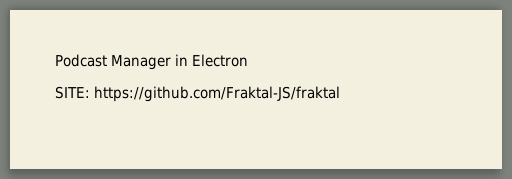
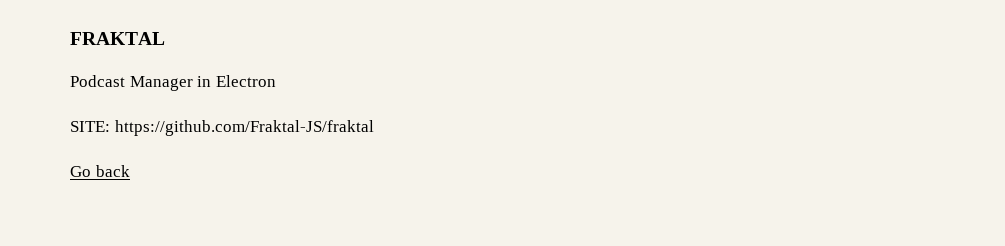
+ FRAKTAL
+ Go back

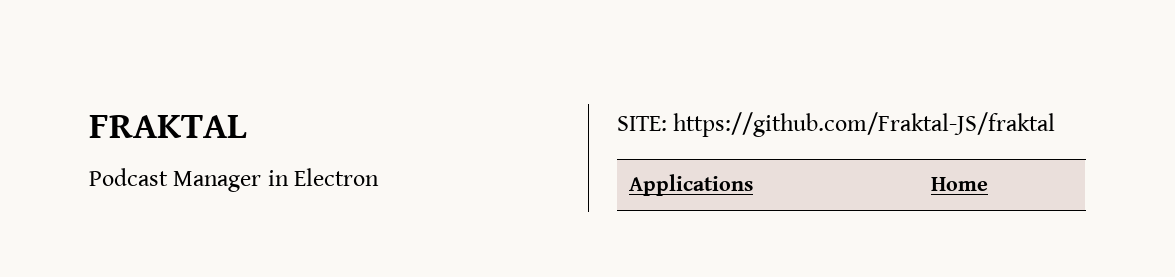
- Go back
+ Applications | Home

